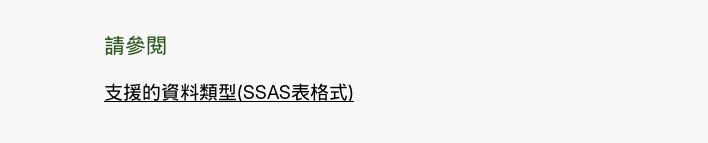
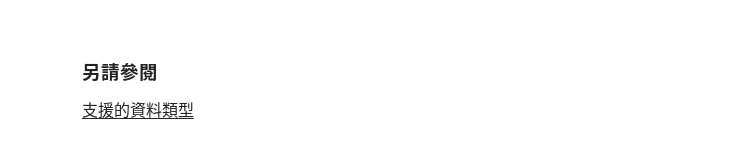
- 請參閱
+ 另請參閱
- 支援的資料類型(SSAS表格式)
+ 支援的資料類型

